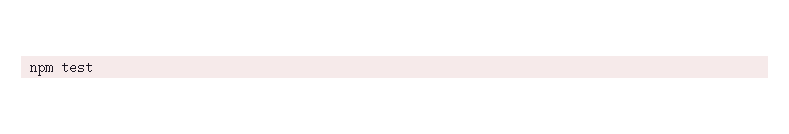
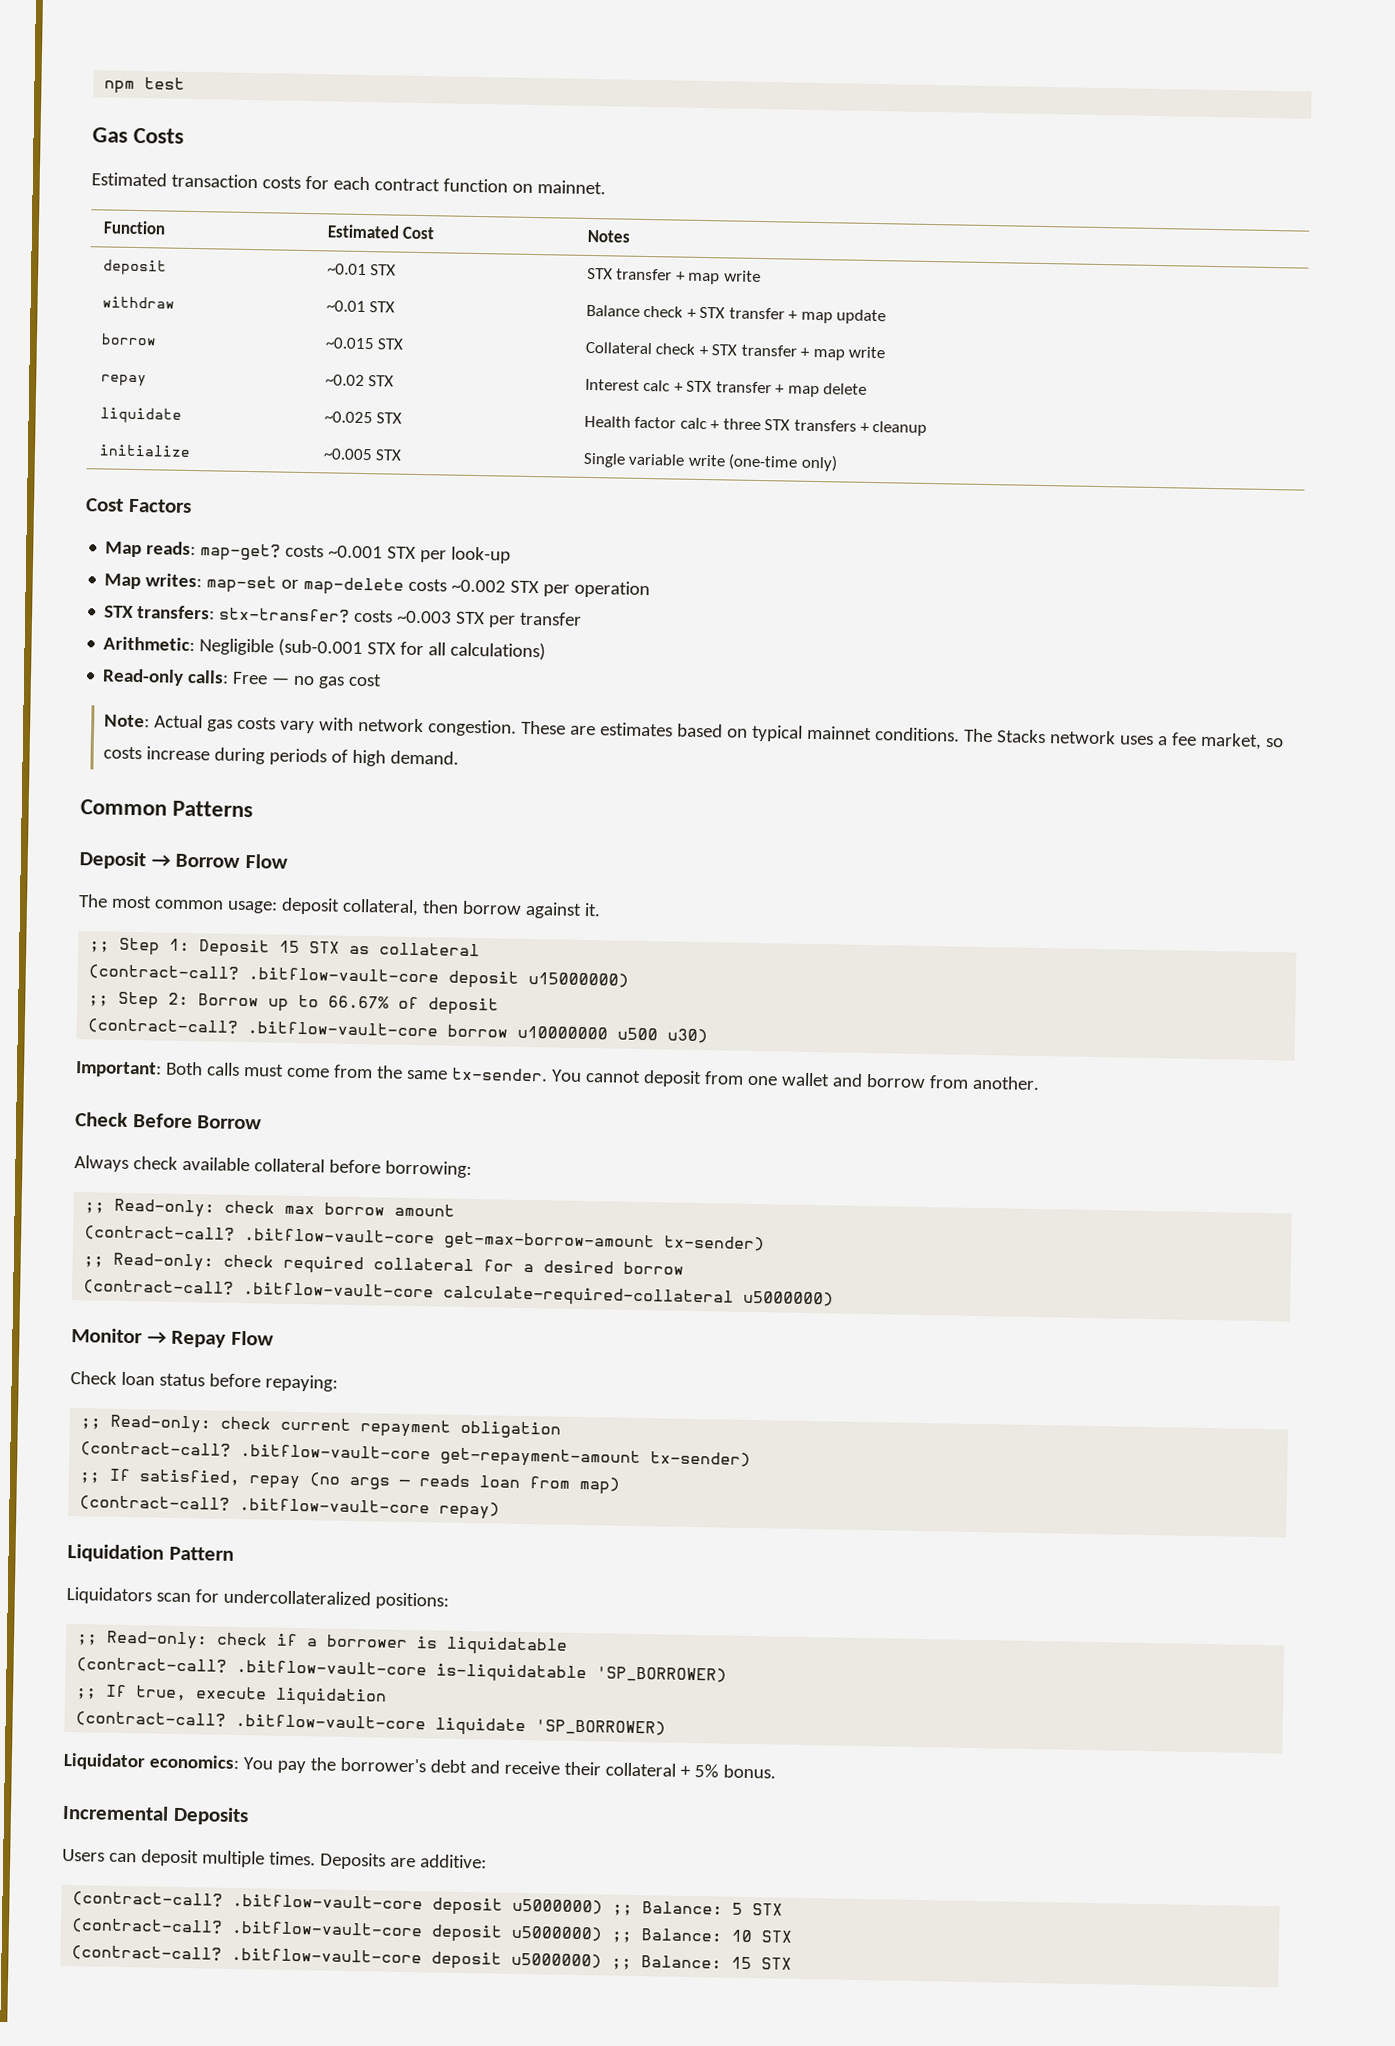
+ Gas Costs
+ Estimated transaction costs for each contract function on mainnet.
+ Function | Estimated Cost | Notes
+ deposit | ~0.01 STX | STX transfer + map write
+ withdraw | ~0.01 STX | Balance check + STX transfer + map update
+ borrow | ~0.015 STX | Collateral check + STX transfer + map write
+ repay | ~0.02 STX | Interest calc + STX transfer + map delete
+ liquidate | ~0.025 STX | Health factor calc + three STX transfers + cleanup
+ initialize | ~0.005 STX | Single variable write (one-time only)
+ Cost Factors
+ Map reads: map-get? costs ~0.001 STX per look-up
+ Map writes: map-set or map-delete costs ~0.002 STX per operation
+ STX transfers: stx-transfer? costs ~0.003 STX per transfer
+ Arithmetic: Negligible (sub-0.001 STX for all calculations)
+ Read-only calls: Free — no gas cost
+ Note: Actual gas costs vary with network congestion. These are estimates based on typical mainnet conditions. The Stacks network uses a fee market, so costs increase during periods of high demand.
+ Common Patterns
+ Deposit → Borrow Flow
+ The most common usage: deposit collateral, then borrow against it.
+ ;; Step 1: Deposit 15 STX as collateral
+ (contract-call? .bitflow-vault-core deposit u15000000)
+ ;; Step 2: Borrow up to 66.67% of deposit
+ (contract-call? .bitflow-vault-core borrow u10000000 u500 u30)
+ Important: Both calls must come from the same tx-sender. You cannot deposit from one wallet and borrow from another.
+ Check Before Borrow
+ Always check available collateral before borrowing:
+ ;; Read-only: check max borrow amount
+ (contract-call? .bitflow-vault-core get-max-borrow-amount tx-sender)
+ ;; Read-only: check required collateral for a desired borrow
+ (contract-call? .bitflow-vault-core calculate-required-collateral u5000000)
+ Monitor → Repay Flow
+ Check loan status before repaying:
+ ;; Read-only: check current repayment obligation
+ (contract-call? .bitflow-vault-core get-repayment-amount tx-sender)
+ ;; If satisfied, repay (no args — reads loan from map)
+ (contract-call? .bitflow-vault-core repay)
+ Liquidation Pattern
+ Liquidators scan for undercollateralized positions:
+ ;; Read-only: check if a borrower is liquidatable
+ (contract-call? .bitflow-vault-core is-liquidatable 'SP_BORROWER)
+ ;; If true, execute liquidation
+ (contract-call? .bitflow-vault-core liquidate 'SP_BORROWER)
+ Liquidator economics: You pay the borrower's debt and receive their collateral + 5% bonus.
+ Incremental Deposits
+ Users can deposit multiple times. Deposits are additive:
+ (contract-call? .bitflow-vault-core deposit u5000000) ;; Balance: 5 STX
+ (contract-call? .bitflow-vault-core deposit u5000000) ;; Balance: 10 STX
+ (contract-call? .bitflow-vault-core deposit u5000000) ;; Balance: 15 STX

